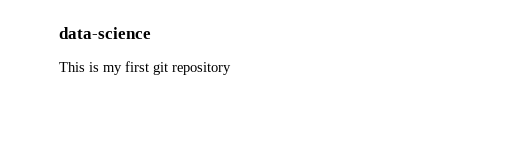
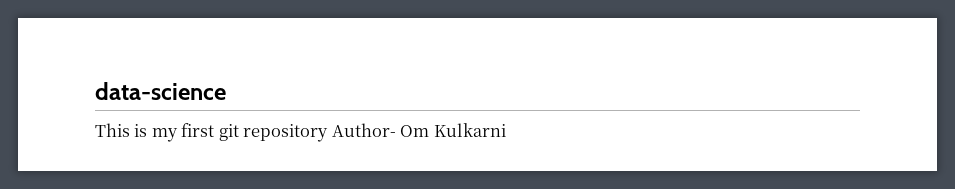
- This is my first git repository
+ This is my first git repository Author- Om Kulkarni

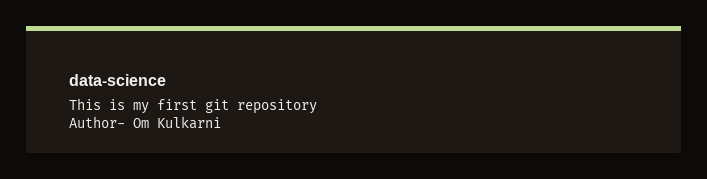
- This is my first git repository Author- Om Kulkarni
+ This is my first git repository
+ Author- Om Kulkarni

